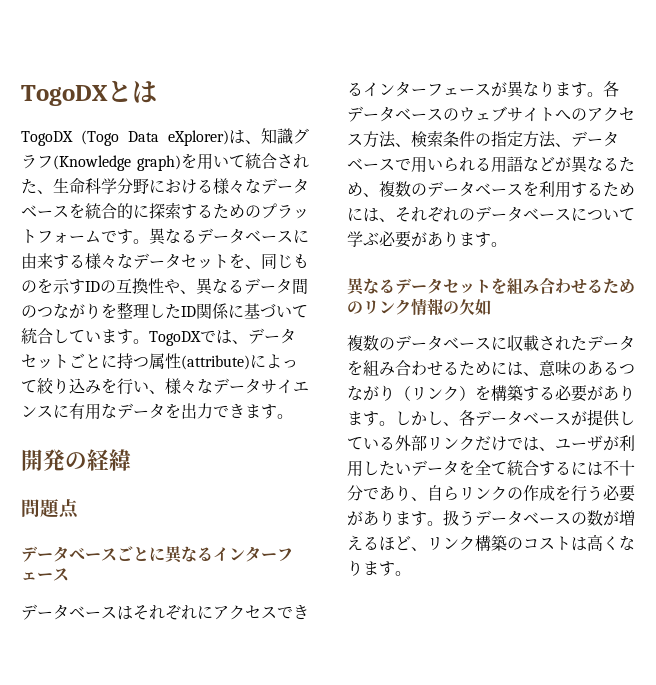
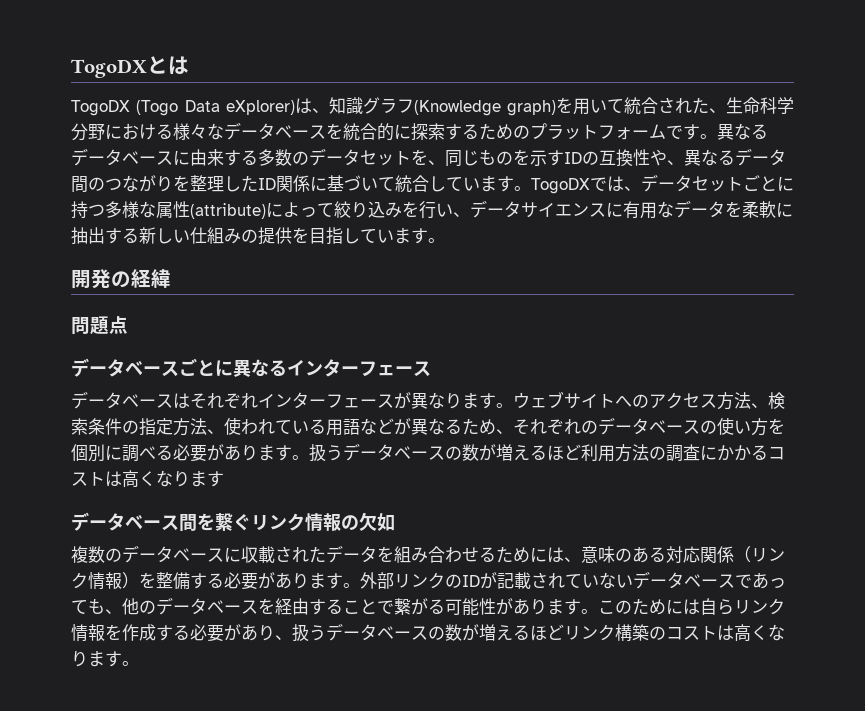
- 異なるデータベースに由来する様々なデータセットを、同じものを示すIDの互換性や、異なるデータ間のつながりを整理したID関係に基づいて統合しています。
+ 異なるデータベースに由来する多数のデータセットを、同じものを示すIDの互換性や、異なるデータ間のつながりを整理したID関係に基づいて統合しています。
- TogoDXでは、データセットごとに持つ属性(attribute)によって絞り込みを行い、様々なデータサイエンスに有用なデータを出力できます。
+ TogoDXでは、データセットごとに持つ多様な属性(attribute)によって絞り込みを行い、データサイエンスに有用なデータを柔軟に抽出する新しい仕組みの提供を目指しています。
- データベースはそれぞれにアクセスできるインターフェースが異なります。
+ データベースはそれぞれインターフェースが異なります。
- 各データベースのウェブサイトへのアクセス方法、検索条件の指定方法、データベースで用いられる用語などが異なるため、複数のデータベースを利用するためには、それぞれのデータベースについて学ぶ必要があります。
- 異なるデータセットを組み合わせるためのリンク情報の欠如
+ ウェブサイトへのアクセス方法、検索条件の指定方法、使われている用語などが異なるため、それぞれのデータベースの使い方を個別に調べる必要があります。扱うデータベースの数が増えるほど利用方法の調査にかかるコストは高くなります
+ データベース間を繋ぐリンク情報の欠如
- 複数のデータベースに収載されたデータを組み合わせるためには、意味のあるつながり（リンク）を構築する必要があります。
+ 複数のデータベースに収載されたデータを組み合わせるためには、意味のある対応関係（リンク情報）を整備する必要があります。
- しかし、各データベースが提供している外部リンクだけでは、ユーザが利用したいデータを全て統合するには不十分であり、自らリンクの作成を行う必要があります。扱うデータベースの数が増えるほど、リンク構築のコストは高くなります。
+ 外部リンクのIDが記載されていないデータベースであっても、他のデータベースを経由することで繋がる可能性があります。このためには自らリンク情報を作成する必要があり、扱うデータベースの数が増えるほどリンク構築のコストは高くなります。

